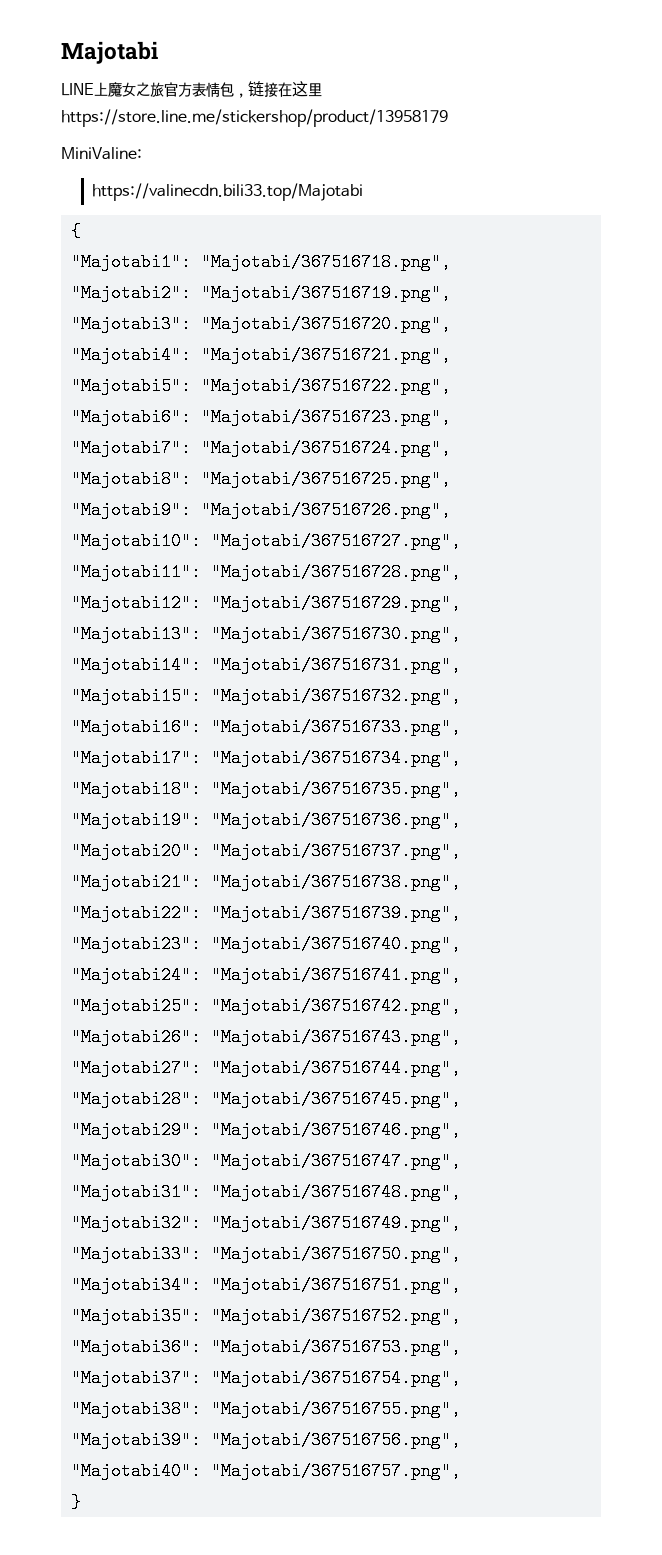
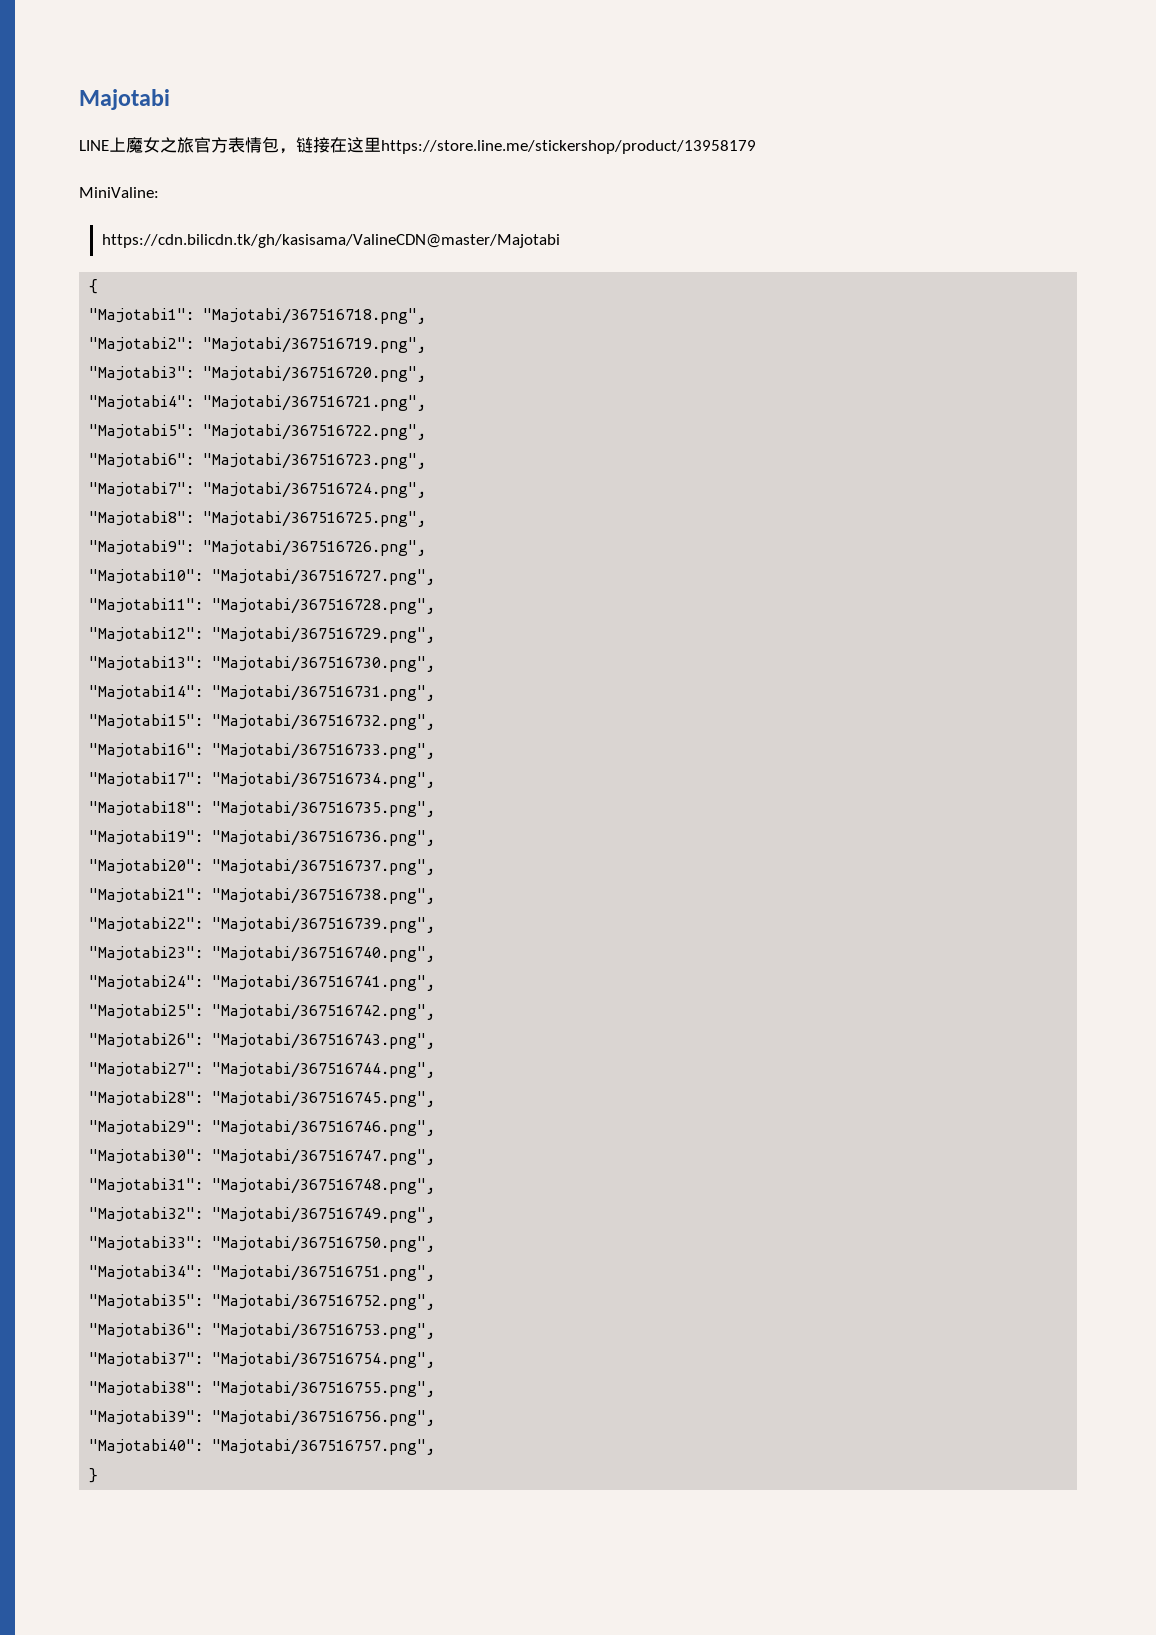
- https://valinecdn.bili33.top/Majotabi
+ https://cdn.bilicdn.tk/gh/kasisama/ValineCDN@master/Majotabi

